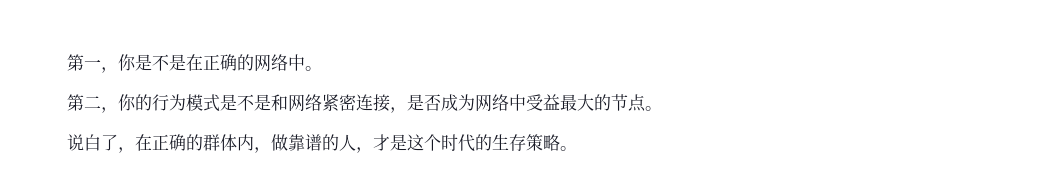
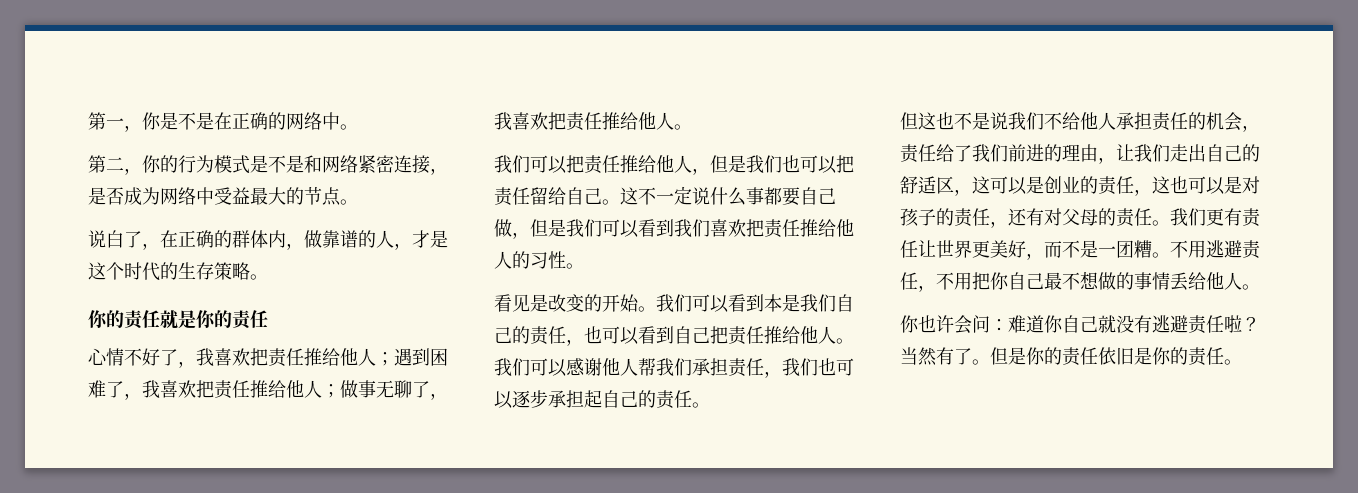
+ 你的责任就是你的责任
+ 心情不好了，我喜欢把责任推给他人；遇到困难了，我喜欢把责任推给他人；做事无聊了，我喜欢把责任推给他人。
+ 我们可以把责任推给他人，但是我们也可以把责任留给自己。这不一定说什么事都要自己做，但是我们可以看到我们喜欢把责任推给他人的习性。
+ 看见是改变的开始。我们可以看到本是我们自己的责任，也可以看到自己把责任推给他人。我们可以感谢他人帮我们承担责任，我们也可以逐步承担起自己的责任。
+ 但这也不是说我们不给他人承担责任的机会，责任给了我们前进的理由，让我们走出自己的舒适区，这可以是创业的责任，这也可以是对孩子的责任，还有对父母的责任。我们更有责任让世界更美好，而不是一团糟。不用逃避责任，不用把你自己最不想做的事情丢给他人。
+ 你也许会问：难道你自己就没有逃避责任啦？当然有了。但是你的责任依旧是你的责任。

